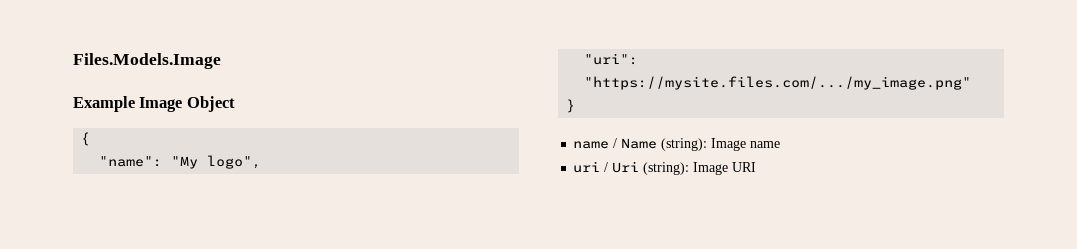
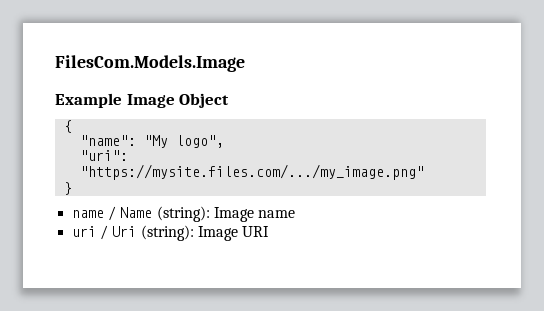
- Files.Models.Image
+ FilesCom.Models.Image

